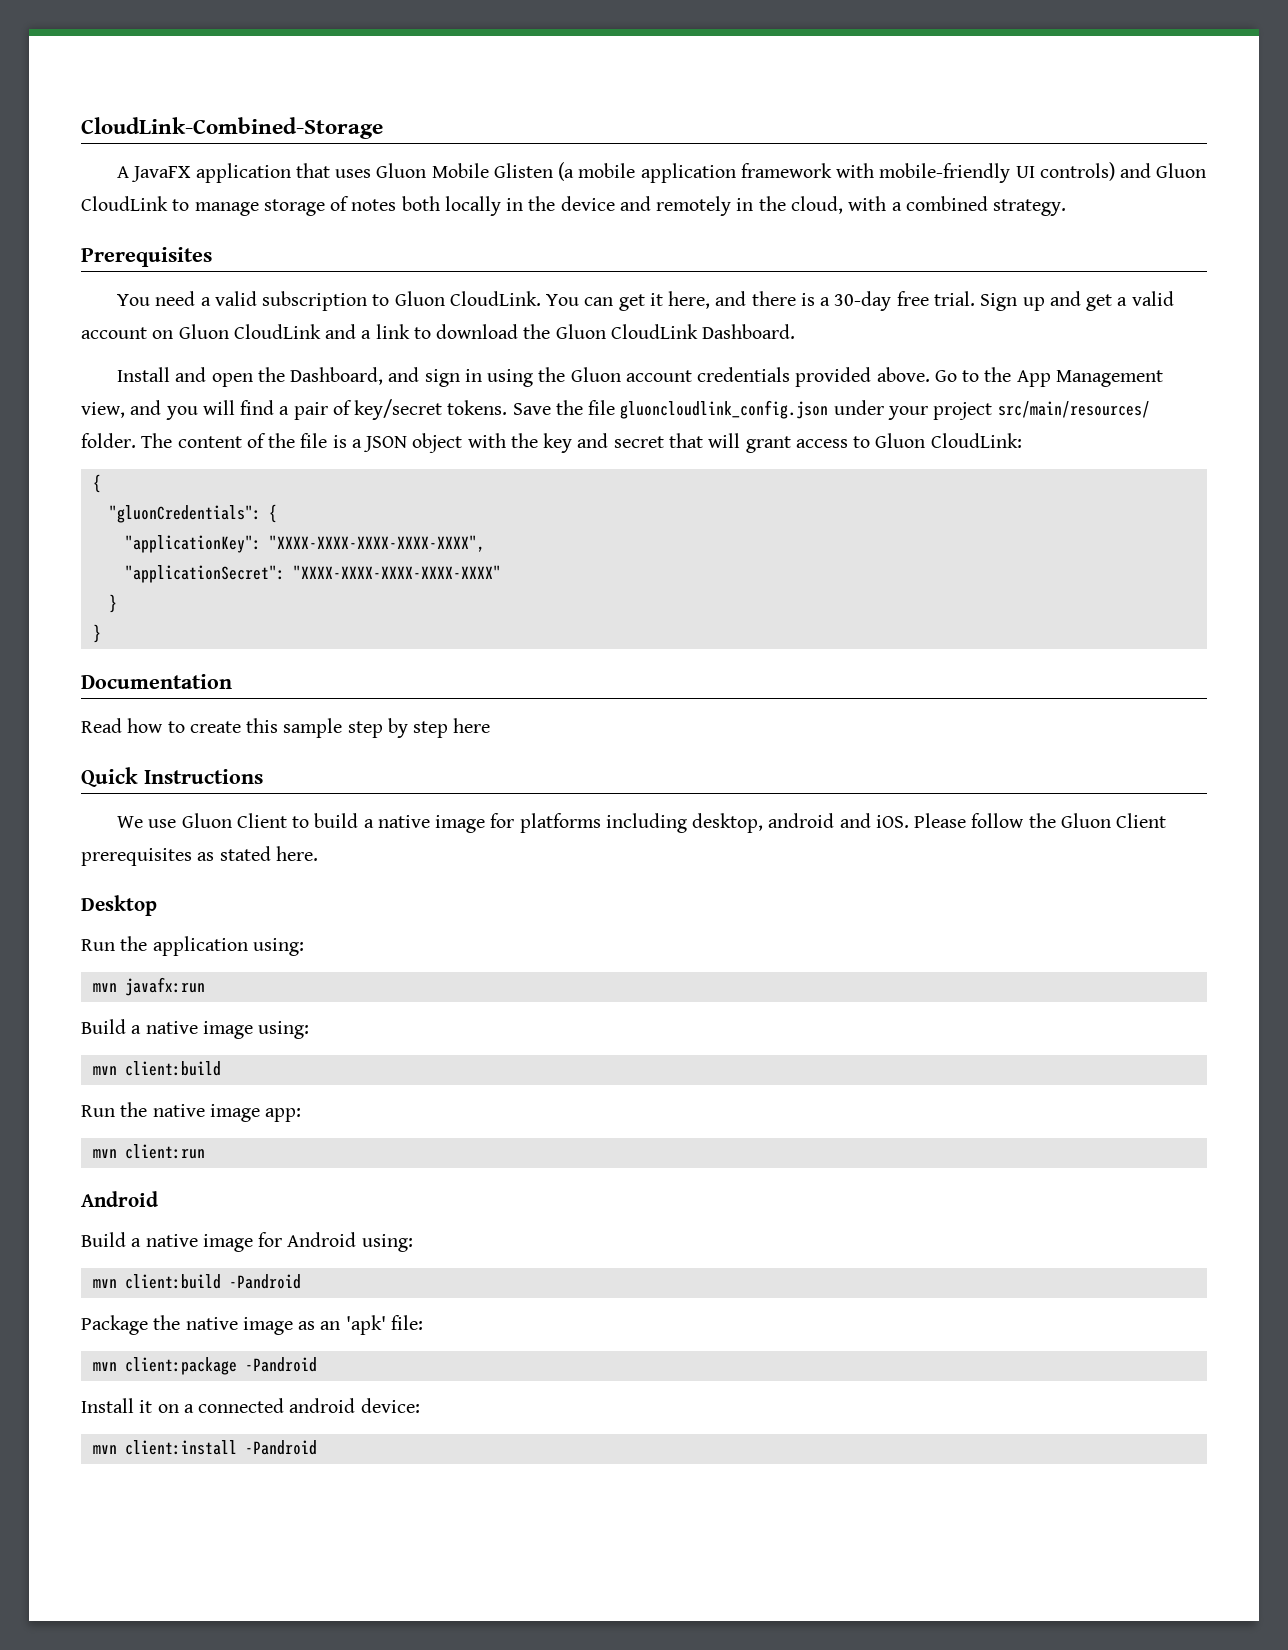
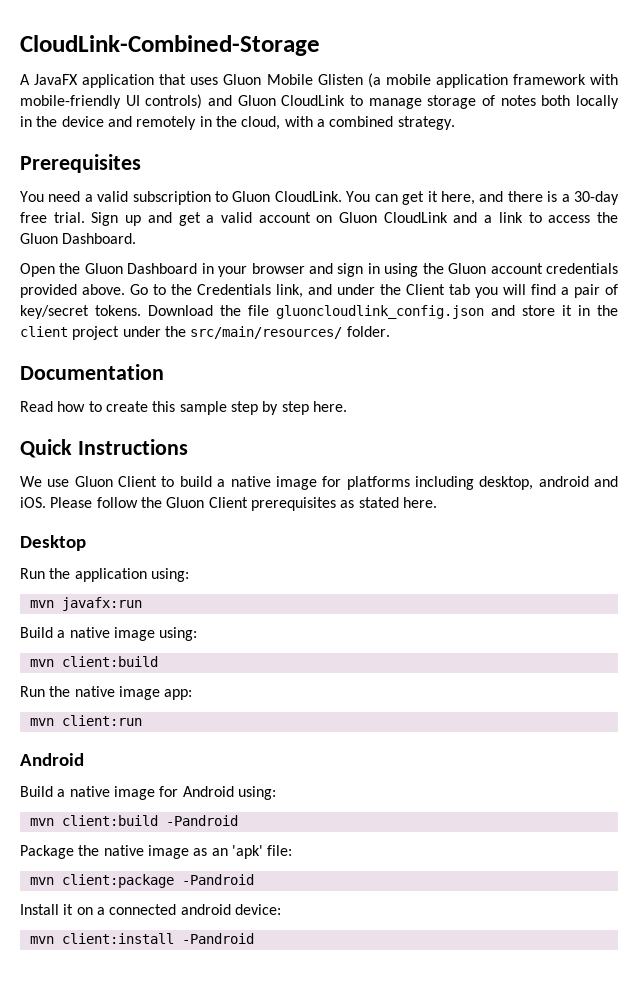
- Sign up and get a valid account on Gluon CloudLink and a link to download the Gluon CloudLink Dashboard.
+ Sign up and get a valid account on Gluon CloudLink and a link to access the Gluon Dashboard.
- Install and open the Dashboard, and sign in using the Gluon account credentials provided above.
+ Open the Gluon Dashboard in your browser and sign in using the Gluon account credentials provided above.
- Go to the App Management view, and you will find a pair of key/secret tokens.
+ Go to the Credentials link, and under the Client tab you will find a pair of key/secret tokens.
- Save the file gluoncloudlink_config.json under your project src/main/resources/ folder. The content of the file is a JSON object with the key and secret that will grant access to Gluon CloudLink:
- {
- "gluonCredentials": {
- "applicationKey": "XXXX-XXXX-XXXX-XXXX-XXXX",
- "applicationSecret": "XXXX-XXXX-XXXX-XXXX-XXXX"
- }
- }
+ Download the file gluoncloudlink_config.json and store it in the client project under the src/main/resources/ folder.
- Read how to create this sample step by step here
+ Read how to create this sample step by step here.

